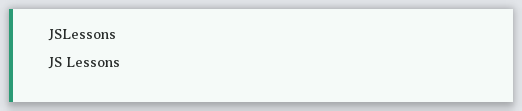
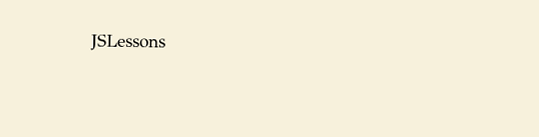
- JS Lessons

